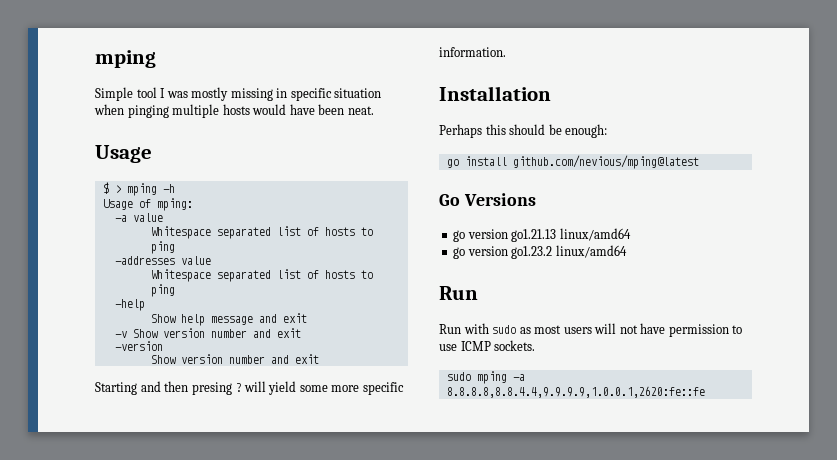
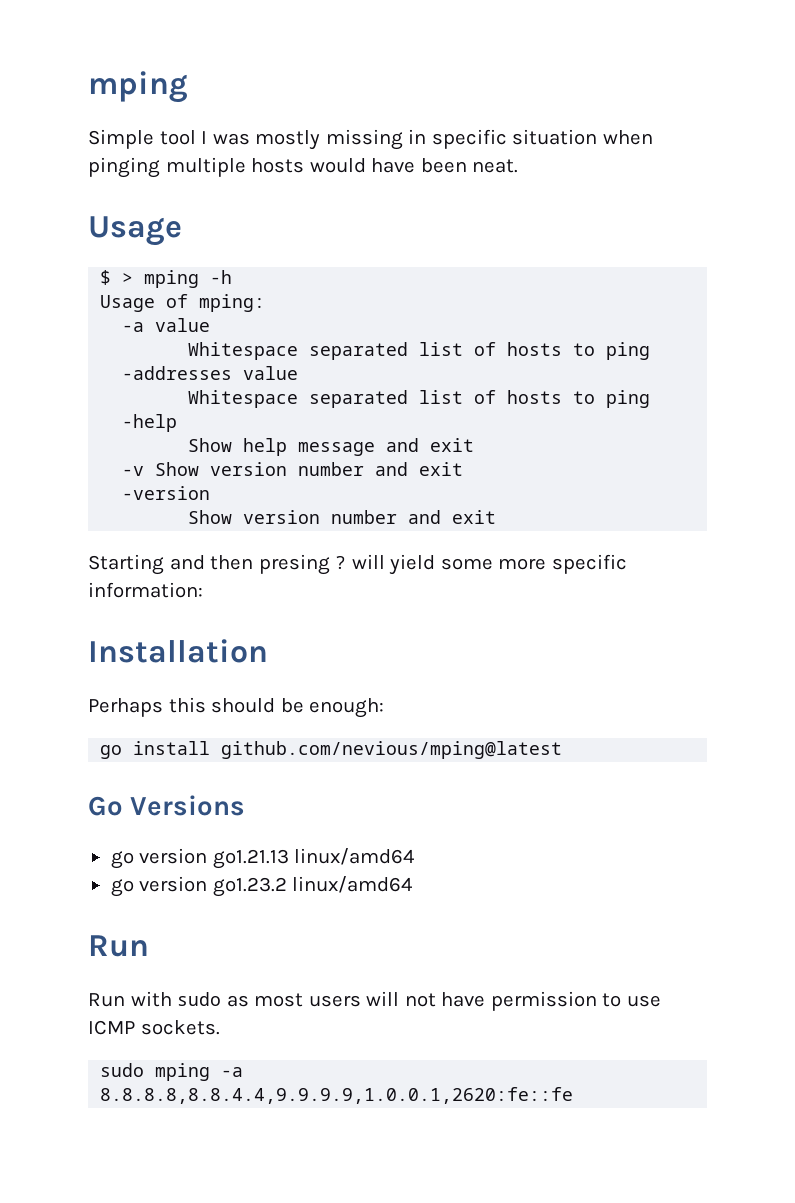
- Starting and then presing ? will yield some more specific information.
+ Starting and then presing ? will yield some more specific information:

